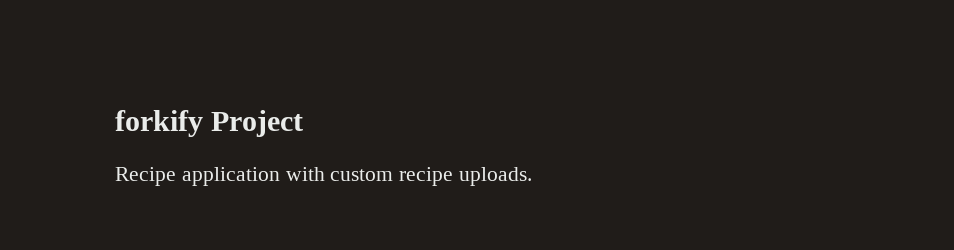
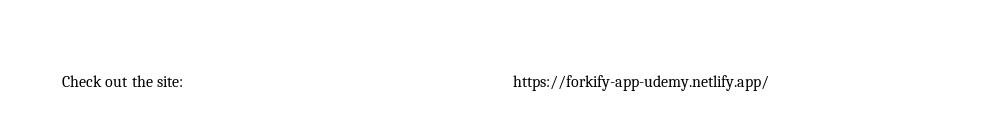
- forkify Project
- Recipe application with custom recipe uploads.
+ Check out the site:
+ https://forkify-app-udemy.netlify.app/

